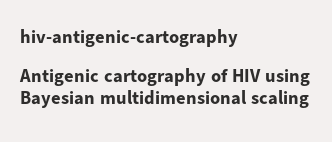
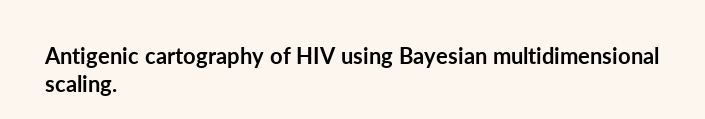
- hiv-antigenic-cartography
- Antigenic cartography of HIV using Bayesian multidimensional scaling
+ Antigenic cartography of HIV using Bayesian multidimensional scaling.

